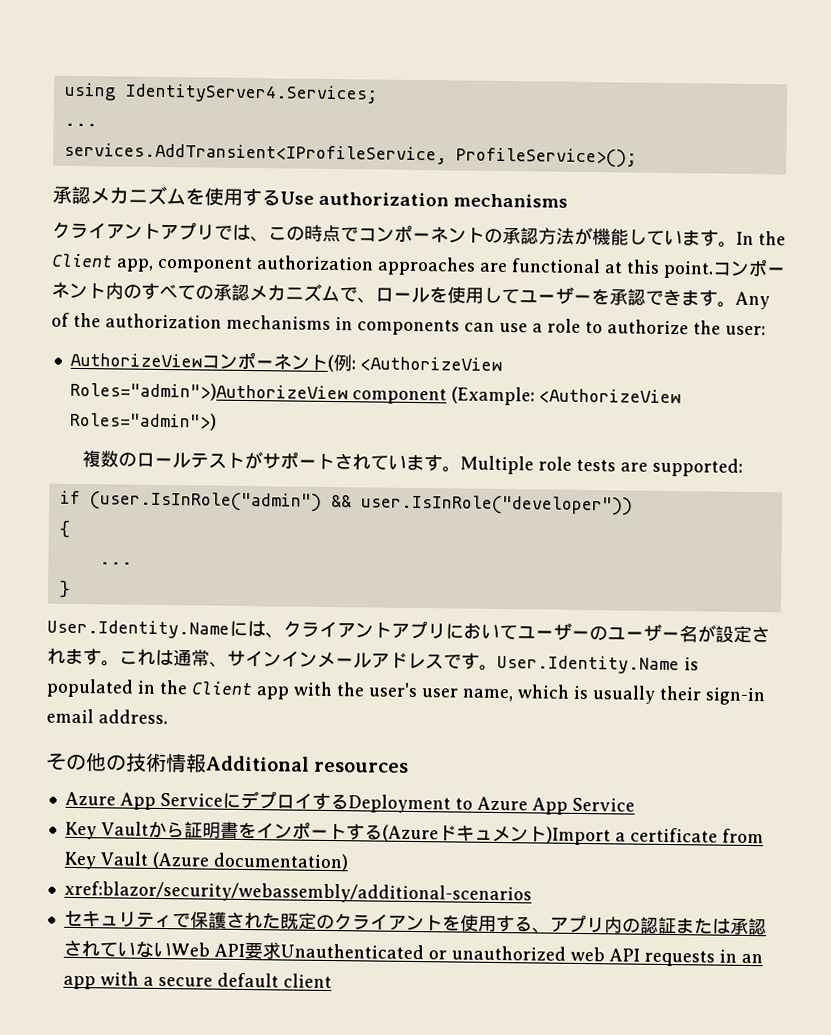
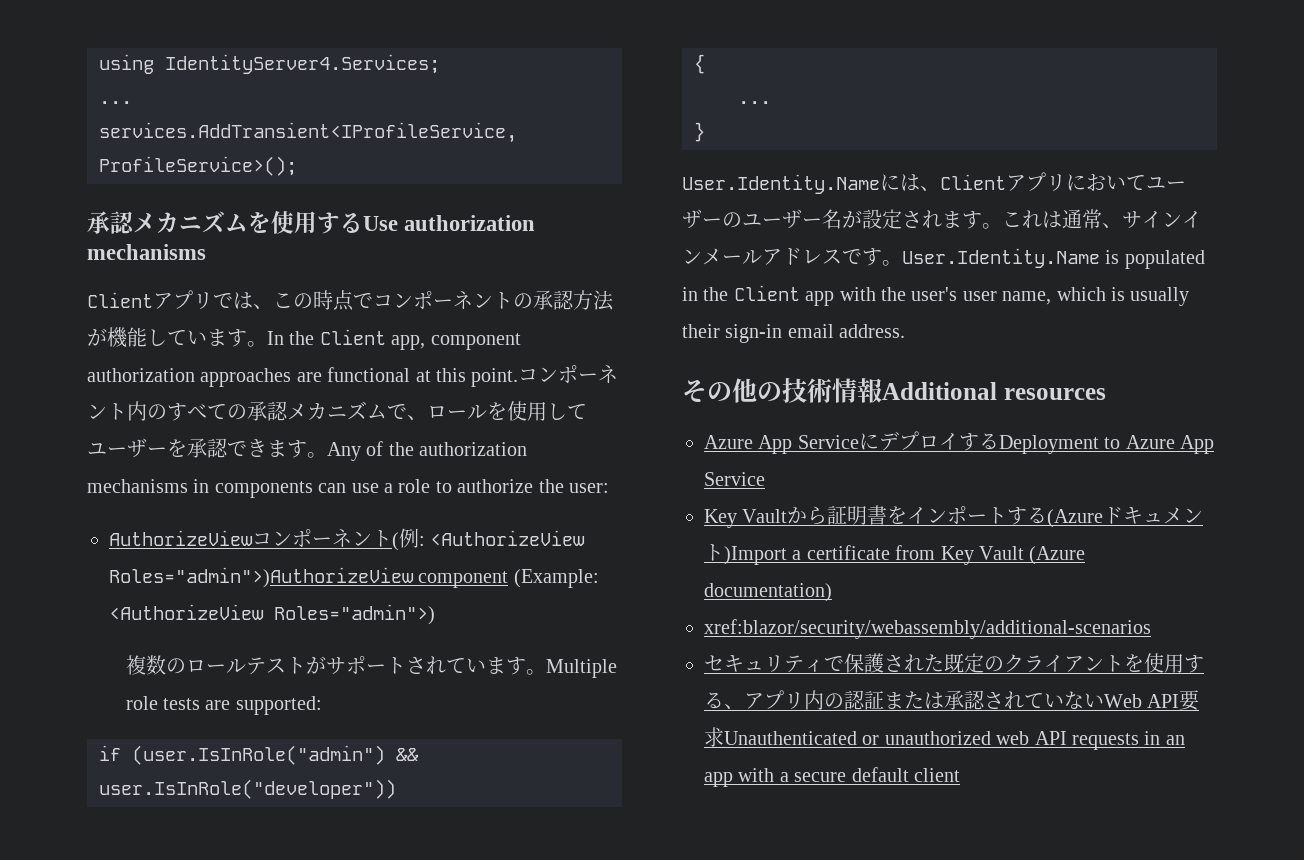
- クライアントアプリでは、この時点でコンポーネントの承認方法が機能しています。
+ Clientアプリでは、この時点でコンポーネントの承認方法が機能しています。
- User.Identity.Nameには、クライアントアプリにおいてユーザーのユーザー名が設定されます。
+ User.Identity.Nameには、Clientアプリにおいてユーザーのユーザー名が設定されます。

